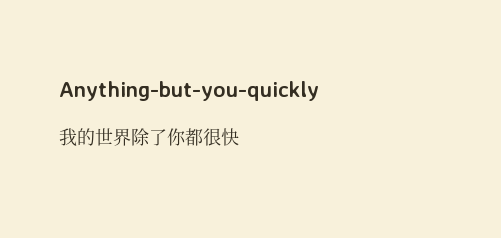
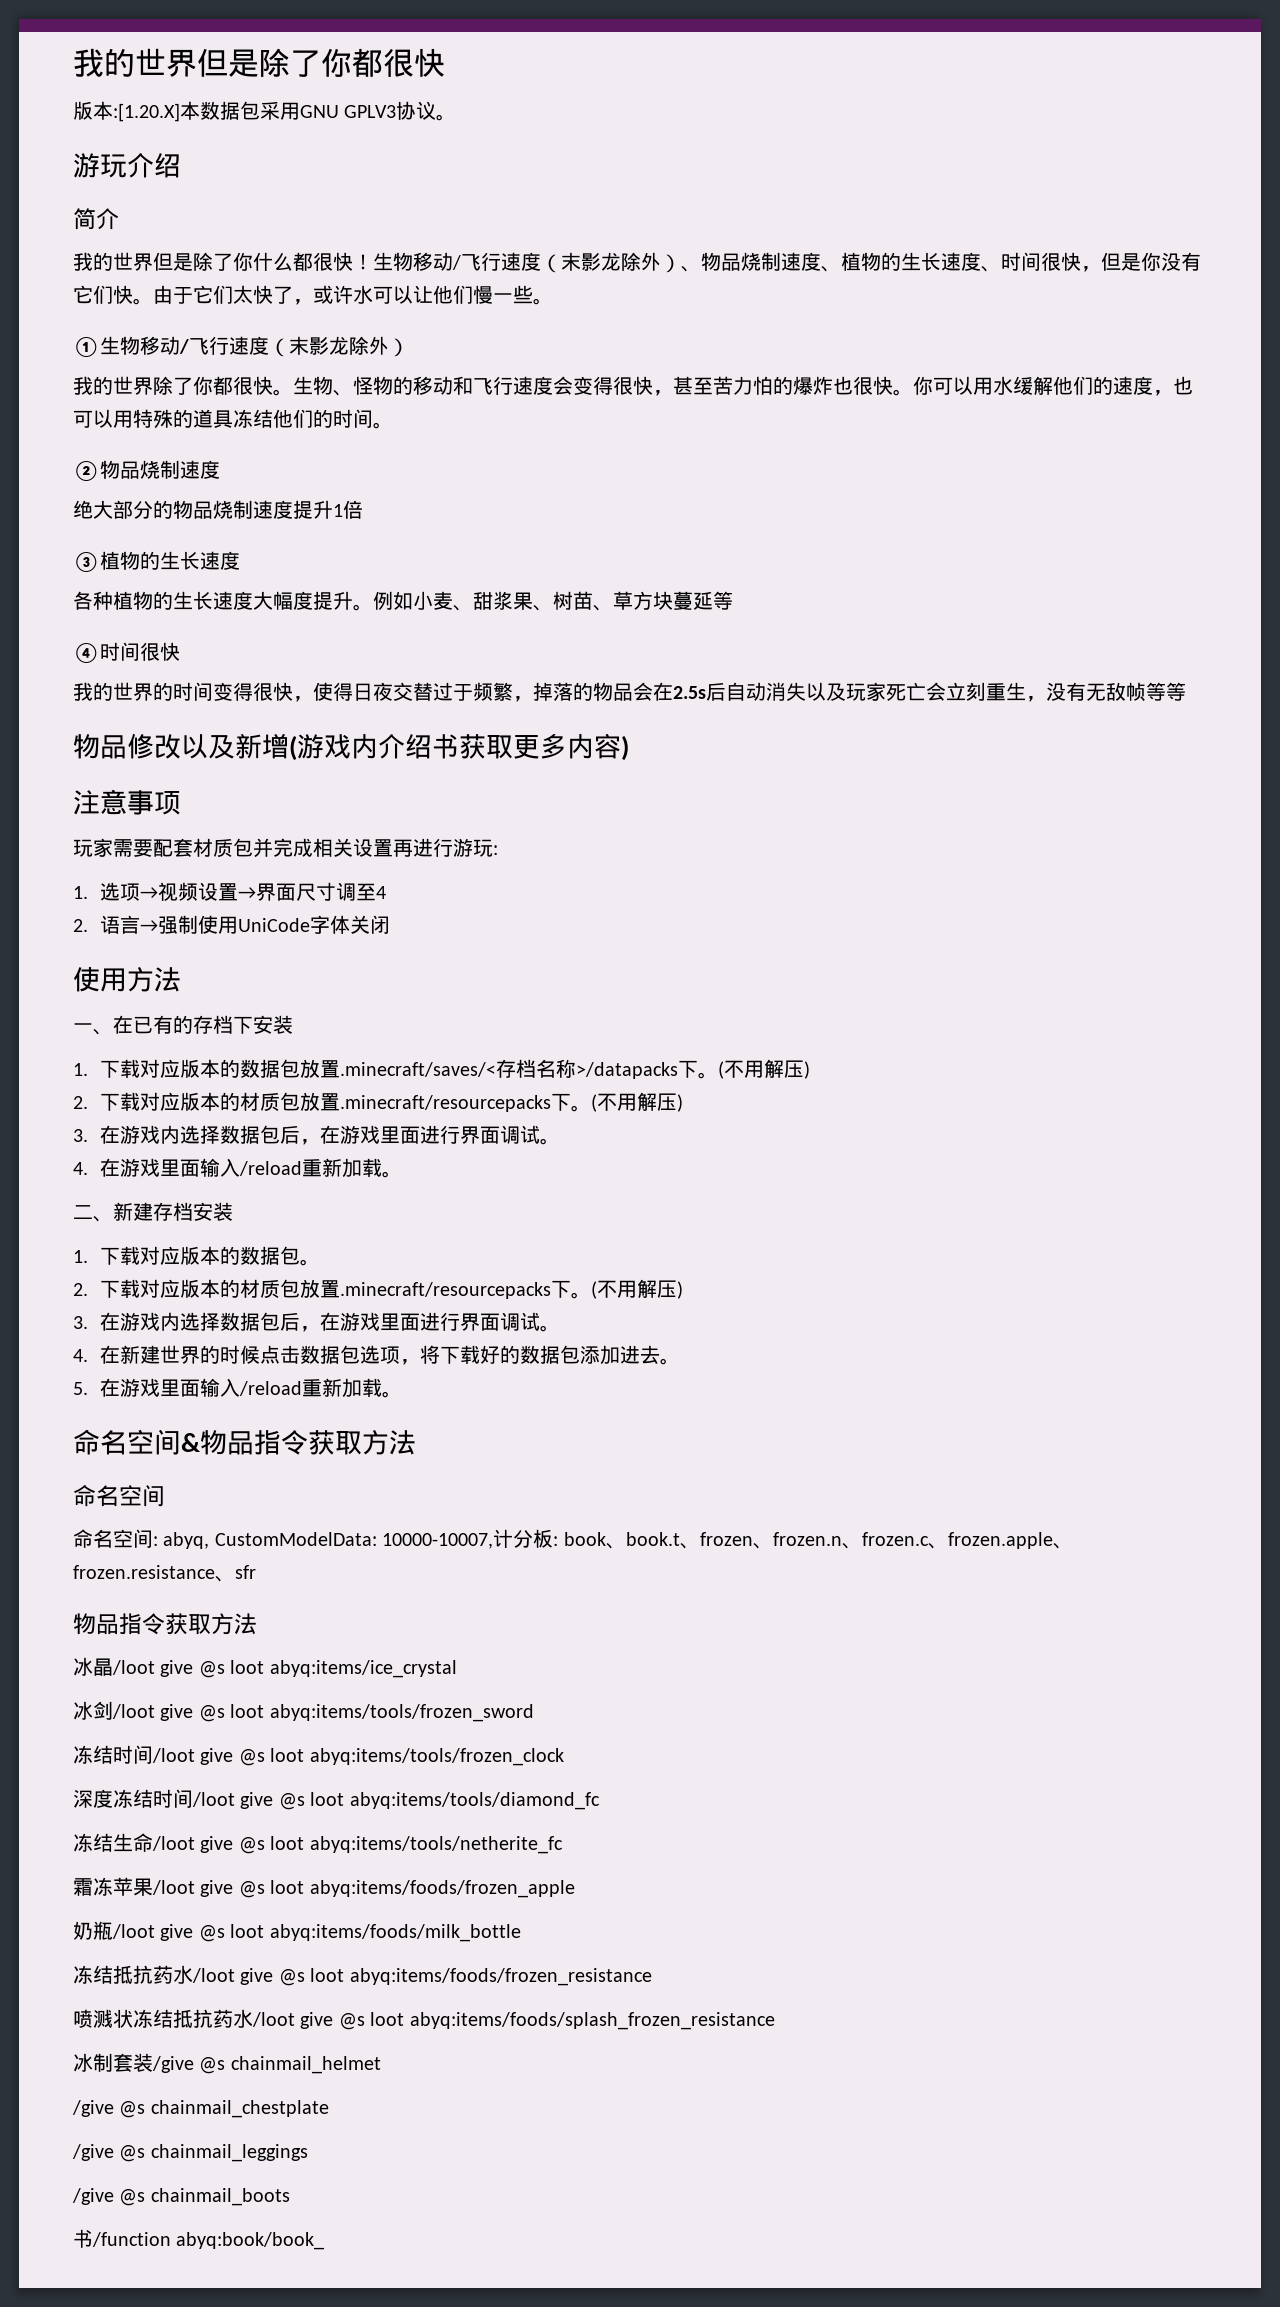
- Anything-but-you-quickly
+ 我的世界但是除了你都很快
+ 版本:[1.20.X]本数据包采用GNU GPLV3协议。
+ 游玩介绍
+ 简介
+ 我的世界但是除了你什么都很快！生物移动/飞行速度（末影龙除外）、物品烧制速度、植物的生长速度、时间很快，但是你没有它们快。由于它们太快了，或许水可以让他们慢一些。
+ ①生物移动/飞行速度（末影龙除外）
- 我的世界除了你都很快
+ 我的世界除了你都很快。生物、怪物的移动和飞行速度会变得很快，甚至苦力怕的爆炸也很快。你可以用水缓解他们的速度，也可以用特殊的道具冻结他们的时间。
+ ②物品烧制速度
+ 绝大部分的物品烧制速度提升1倍
+ ③植物的生长速度
+ 各种植物的生长速度大幅度提升。例如小麦、甜浆果、树苗、草方块蔓延等
+ ④时间很快
+ 我的世界的时间变得很快，使得日夜交替过于频繁，掉落的物品会在2.5s后自动消失以及玩家死亡会立刻重生，没有无敌帧等等
+ 物品修改以及新增(游戏内介绍书获取更多内容)
+ 注意事项
+ 玩家需要配套材质包并完成相关设置再进行游玩:
+ 1.选项→视频设置→界面尺寸调至4
+ 2.语言→强制使用UniCode字体关闭
+ 使用方法
+ 一、在已有的存档下安装
+ 1.下载对应版本的数据包放置.minecraft/saves/<存档名称>/datapacks下。(不用解压)
+ 2.下载对应版本的材质包放置.minecraft/resourcepacks下。(不用解压)
+ 3.在游戏内选择数据包后，在游戏里面进行界面调试。
+ 4.在游戏里面输入/reload重新加载。
+ 二、新建存档安装
+ 1.下载对应版本的数据包。
+ 2.下载对应版本的材质包放置.minecraft/resourcepacks下。(不用解压)
+ 3.在游戏内选择数据包后，在游戏里面进行界面调试。
+ 4.在新建世界的时候点击数据包选项，将下载好的数据包添加进去。
+ 5.在游戏里面输入/reload重新加载。
+ 命名空间&物品指令获取方法
+ 命名空间
+ 命名空间: abyq, CustomModelData: 10000-10007,计分板: book、book.t、frozen、frozen.n、frozen.c、frozen.apple、frozen.resistance、sfr
+ 物品指令获取方法
+ 冰晶/loot give @s loot abyq:items/ice_crystal
+ 冰剑/loot give @s loot abyq:items/tools/frozen_sword
+ 冻结时间/loot give @s loot abyq:items/tools/frozen_clock
+ 深度冻结时间/loot give @s loot abyq:items/tools/diamond_fc
+ 冻结生命/loot give @s loot abyq:items/tools/netherite_fc
+ 霜冻苹果/loot give @s loot abyq:items/foods/frozen_apple
+ 奶瓶/loot give @s loot abyq:items/foods/milk_bottle
+ 冻结抵抗药水/loot give @s loot abyq:items/foods/frozen_resistance
+ 喷溅状冻结抵抗药水/loot give @s loot abyq:items/foods/splash_frozen_resistance
+ 冰制套装/give @s chainmail_helmet
+ /give @s chainmail_chestplate
+ /give @s chainmail_leggings
+ /give @s chainmail_boots
+ 书/function abyq:book/book_

